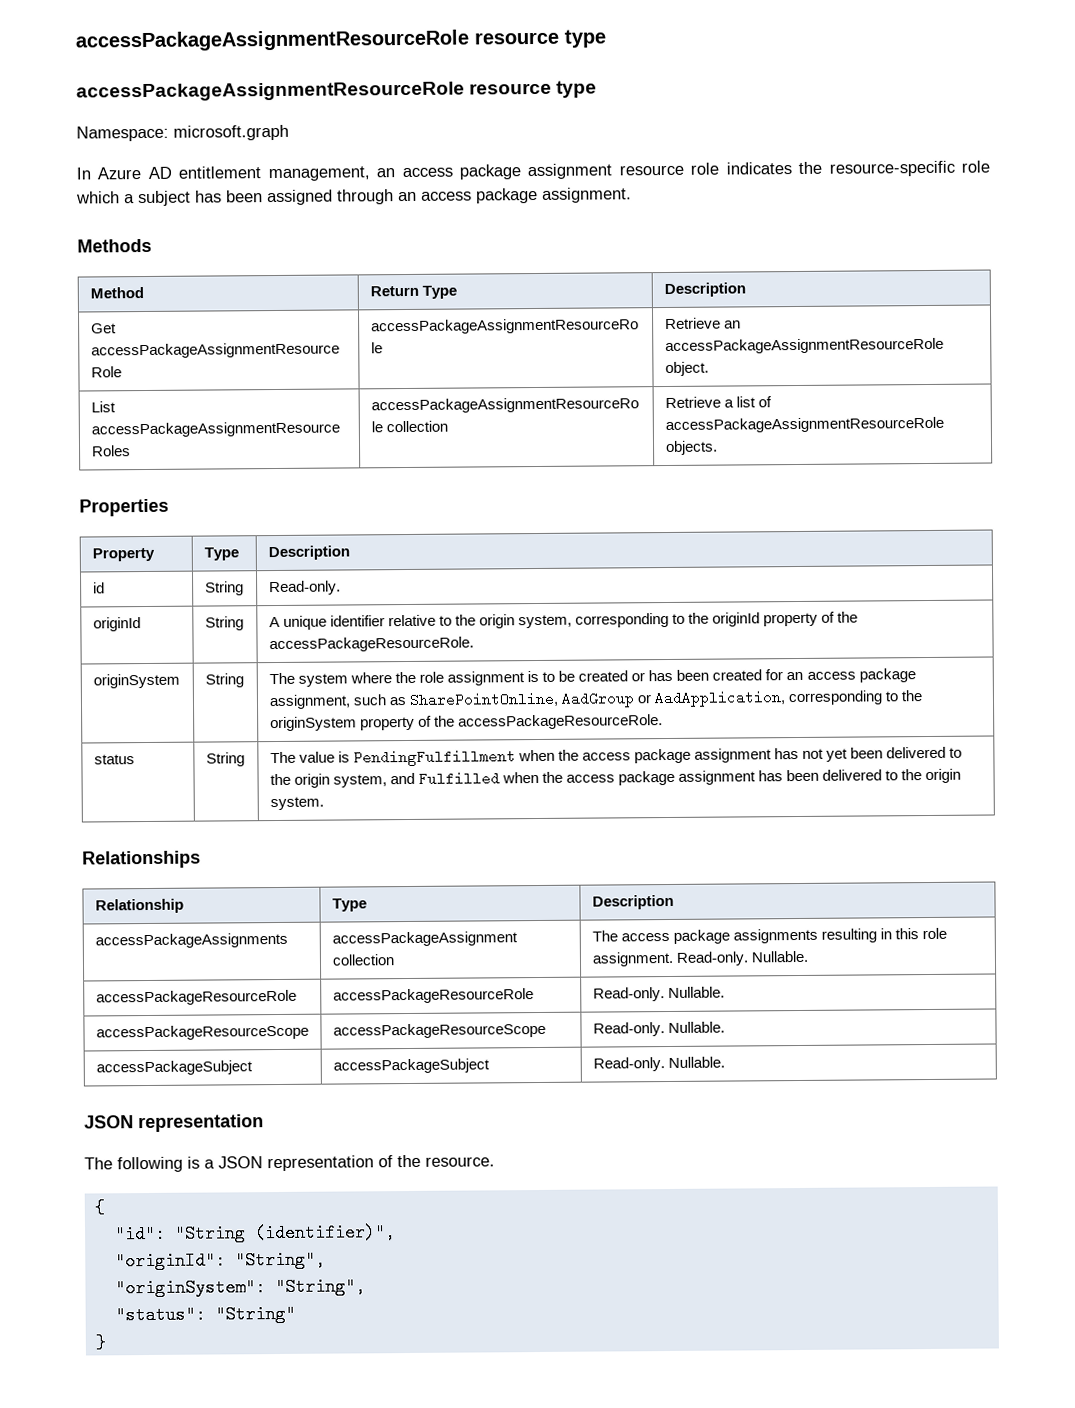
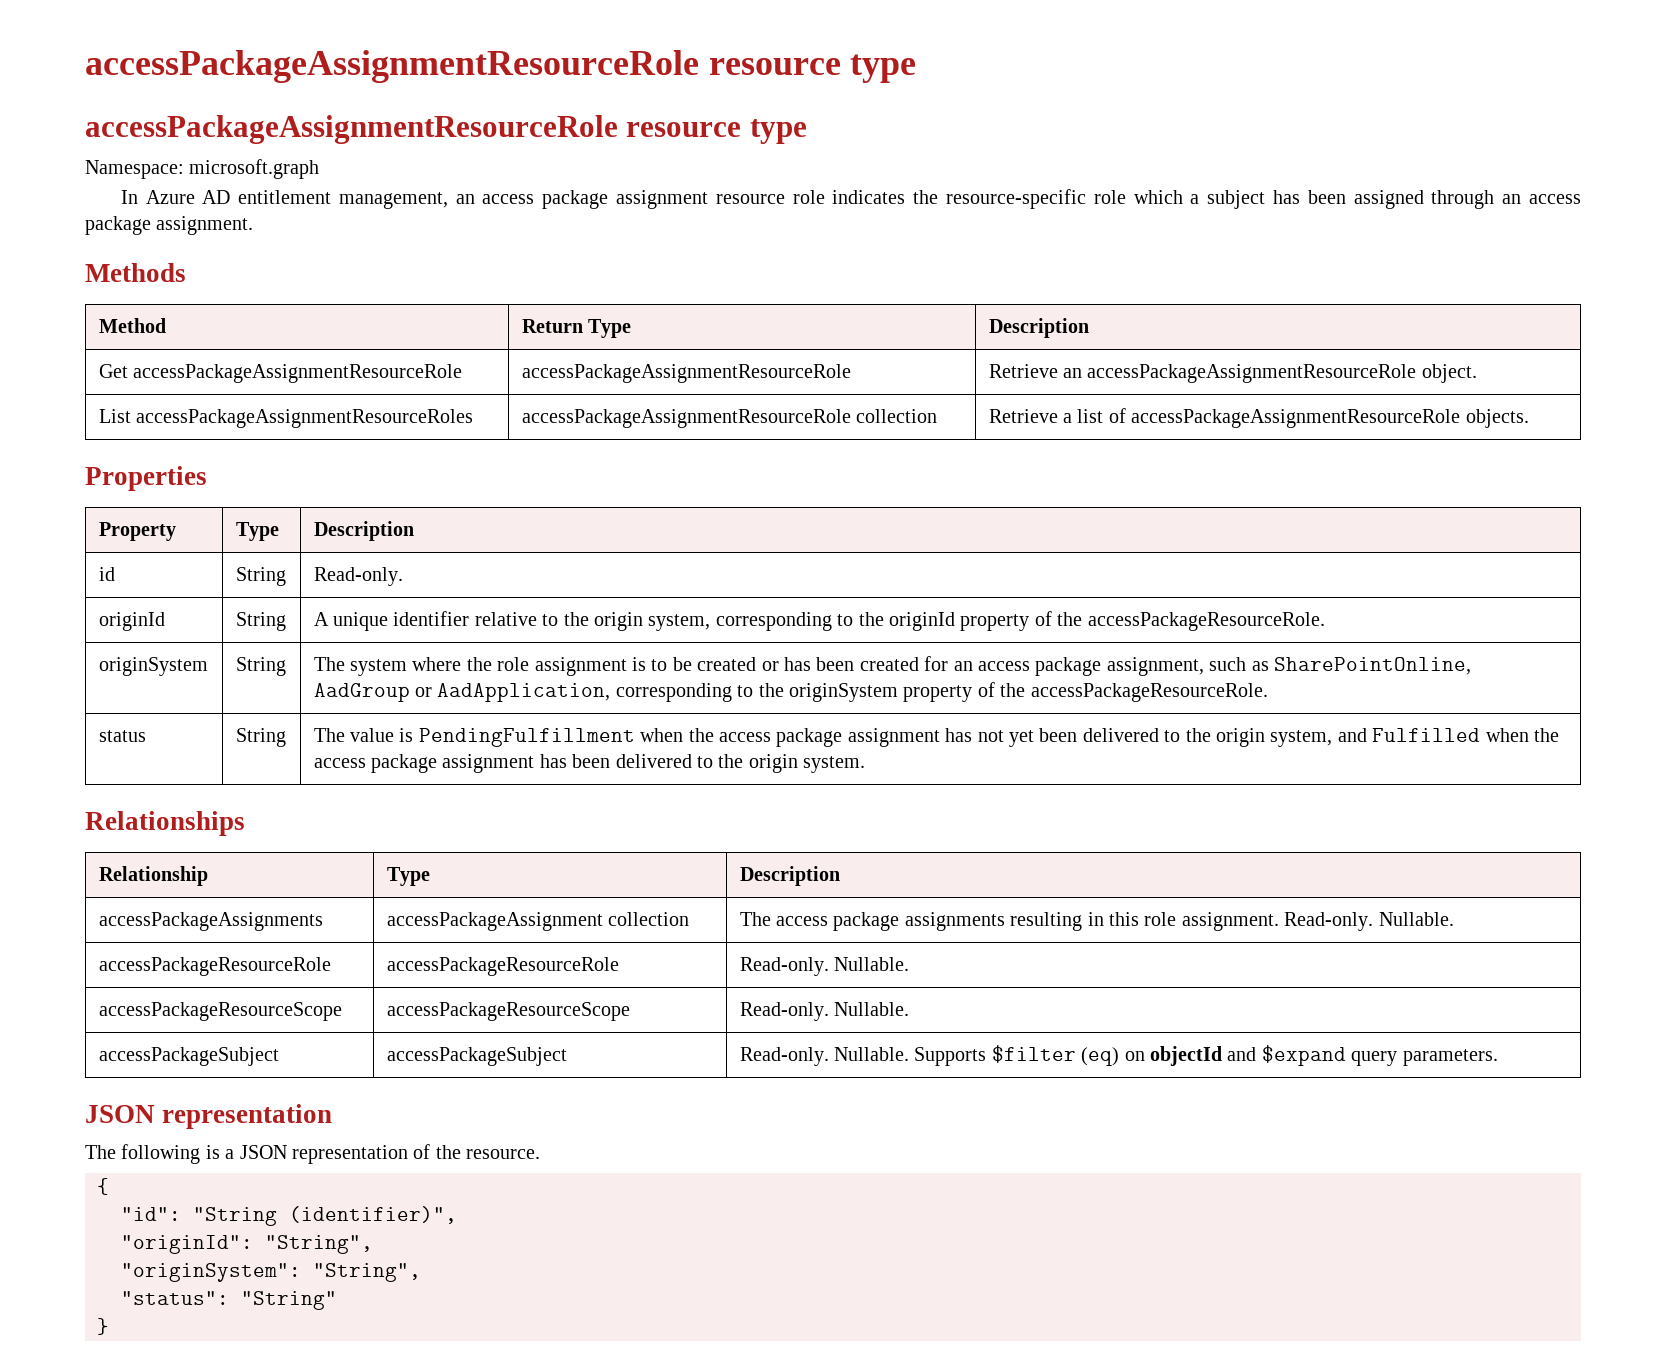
- accessPackageSubject | accessPackageSubject | Read-only. Nullable.
+ accessPackageSubject | accessPackageSubject | Read-only. Nullable. Supports $filter (eq) on objectId and $expand query parameters.

